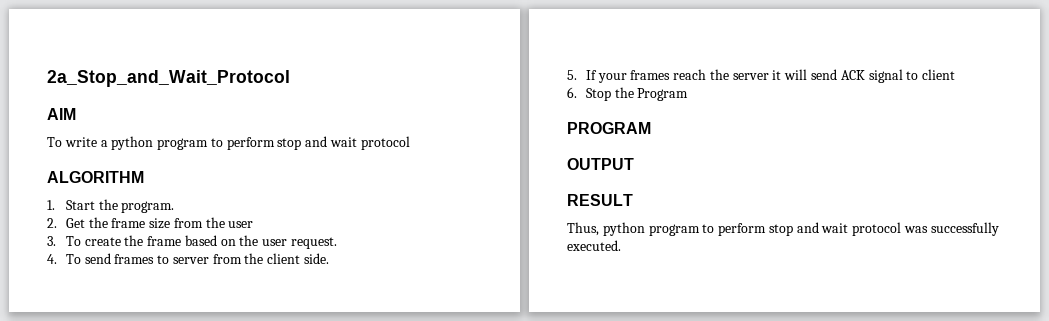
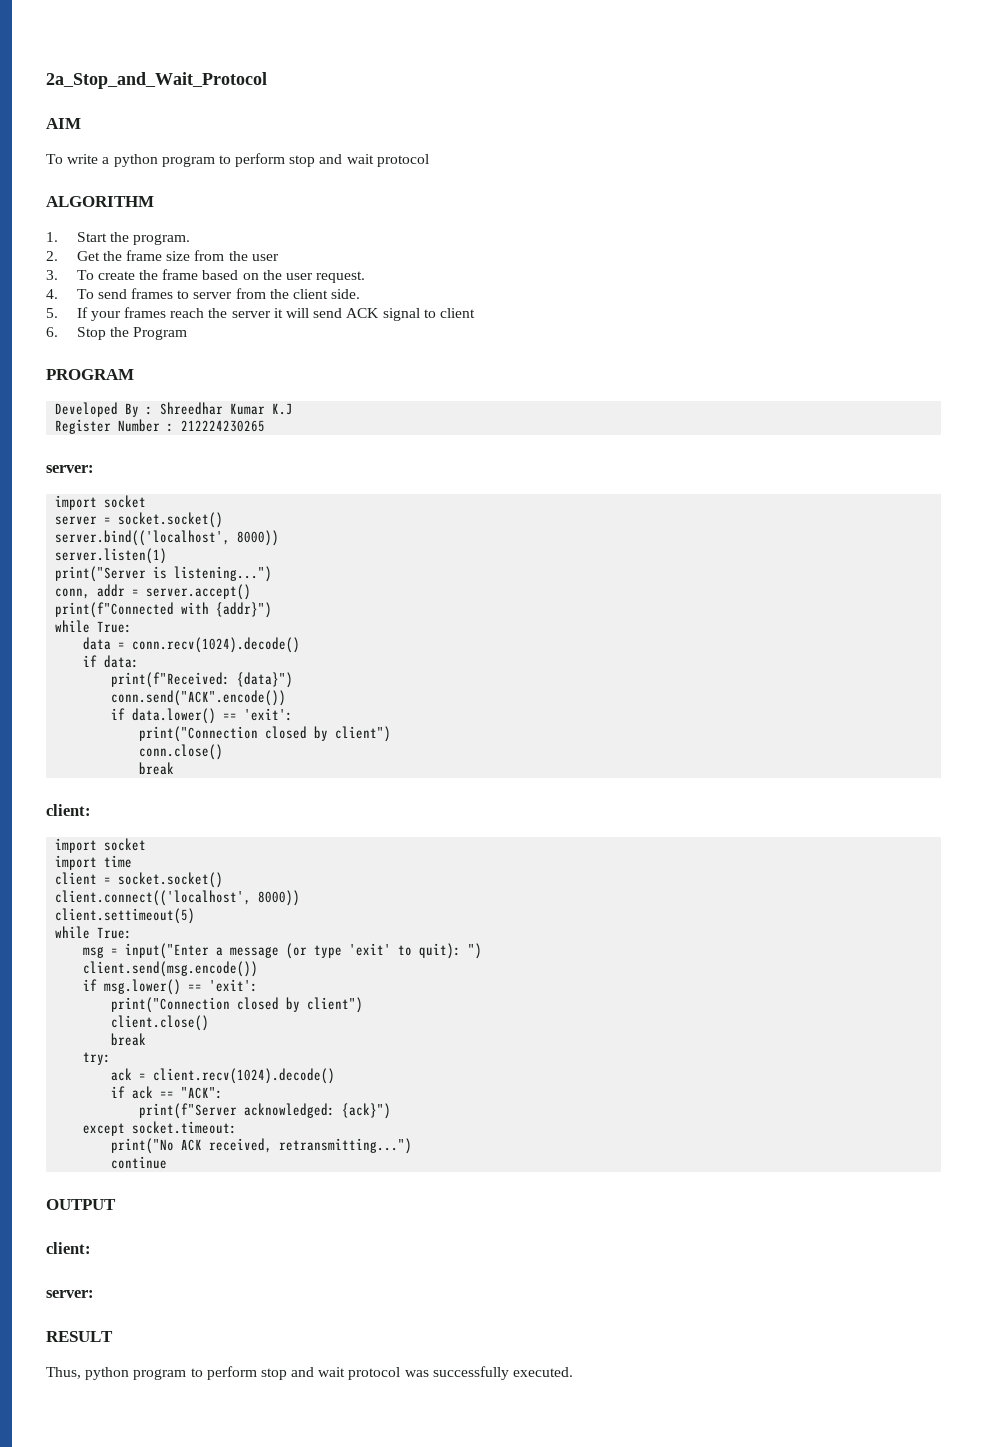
+ Developed By : Shreedhar Kumar K.J
+ Register Number : 212224230265
+ server:
+ import socket
+ server = socket.socket()
+ server.bind(('localhost', 8000))
+ server.listen(1)
+ print("Server is listening...")
+ conn, addr = server.accept()
+ print(f"Connected with {addr}")
+ while True:
+ data = conn.recv(1024).decode()
+ if data:
+ print(f"Received: {data}")
+ conn.send("ACK".encode())
+ if data.lower() == 'exit':
+ print("Connection closed by client")
+ conn.close()
+ break
+ client:
+ import socket
+ import time
+ client = socket.socket()
+ client.connect(('localhost', 8000))
+ client.settimeout(5)
+ while True:
+ msg = input("Enter a message (or type 'exit' to quit): ")
+ client.send(msg.encode())
+ if msg.lower() == 'exit':
+ print("Connection closed by client")
+ client.close()
+ break
+ try:
+ ack = client.recv(1024).decode()
+ if ack == "ACK":
+ print(f"Server acknowledged: {ack}")
+ except socket.timeout:
+ print("No ACK received, retransmitting...")
+ continue
  OUTPUT
+ client:
+ server:

